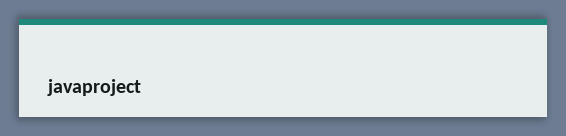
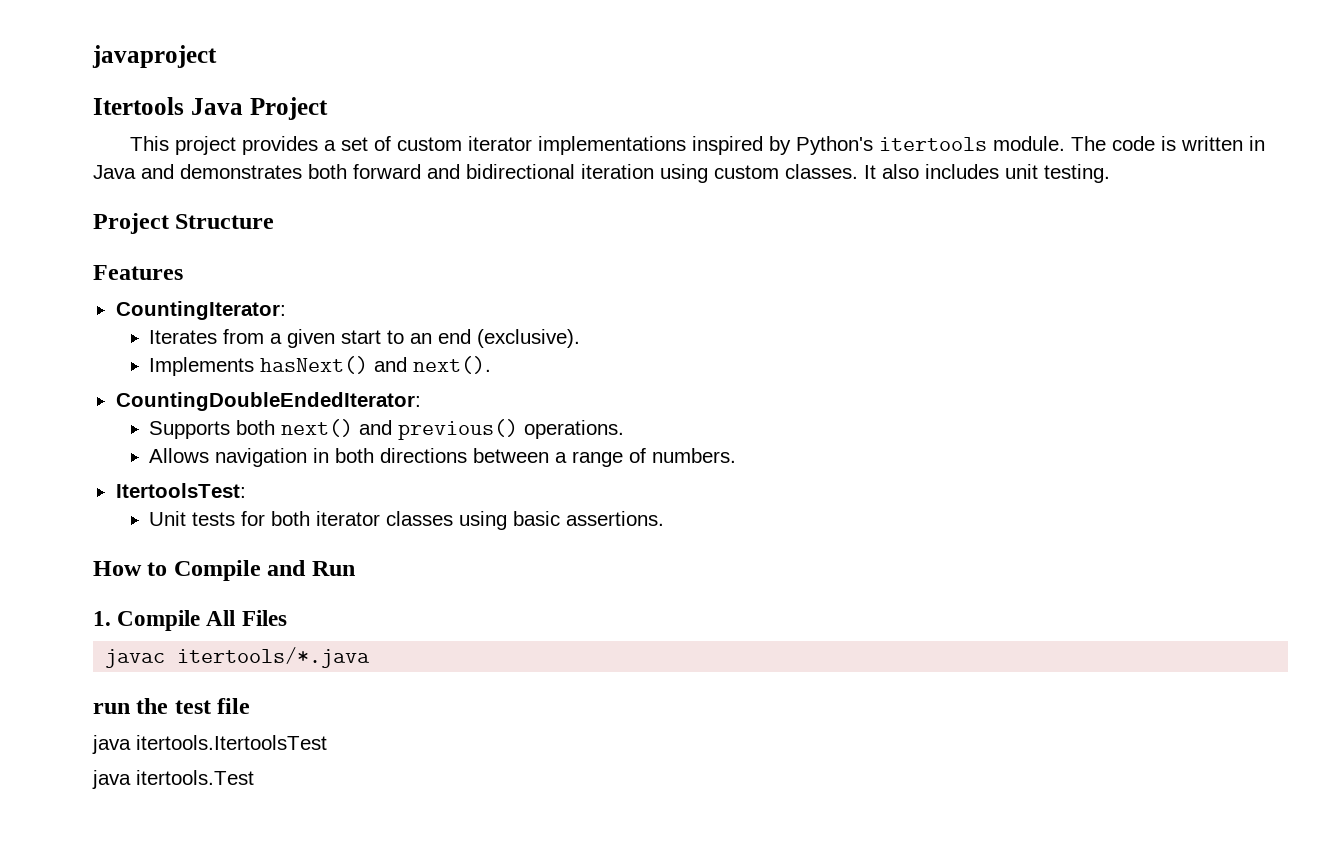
+ Itertools Java Project
+ This project provides a set of custom iterator implementations inspired by Python's itertools module. The code is written in Java and demonstrates both forward and bidirectional iteration using custom classes. It also includes unit testing.
+ Project Structure
+ Features
+ CountingIterator:
+ Iterates from a given start to an end (exclusive).
+ Implements hasNext() and next().
+ CountingDoubleEndedIterator:
+ Supports both next() and previous() operations.
+ Allows navigation in both directions between a range of numbers.
+ ItertoolsTest:
+ Unit tests for both iterator classes using basic assertions.
+ How to Compile and Run
+ 1. Compile All Files
+ javac itertools/*.java
+ run the test file
+ java itertools.ItertoolsTest
+ java itertools.Test

